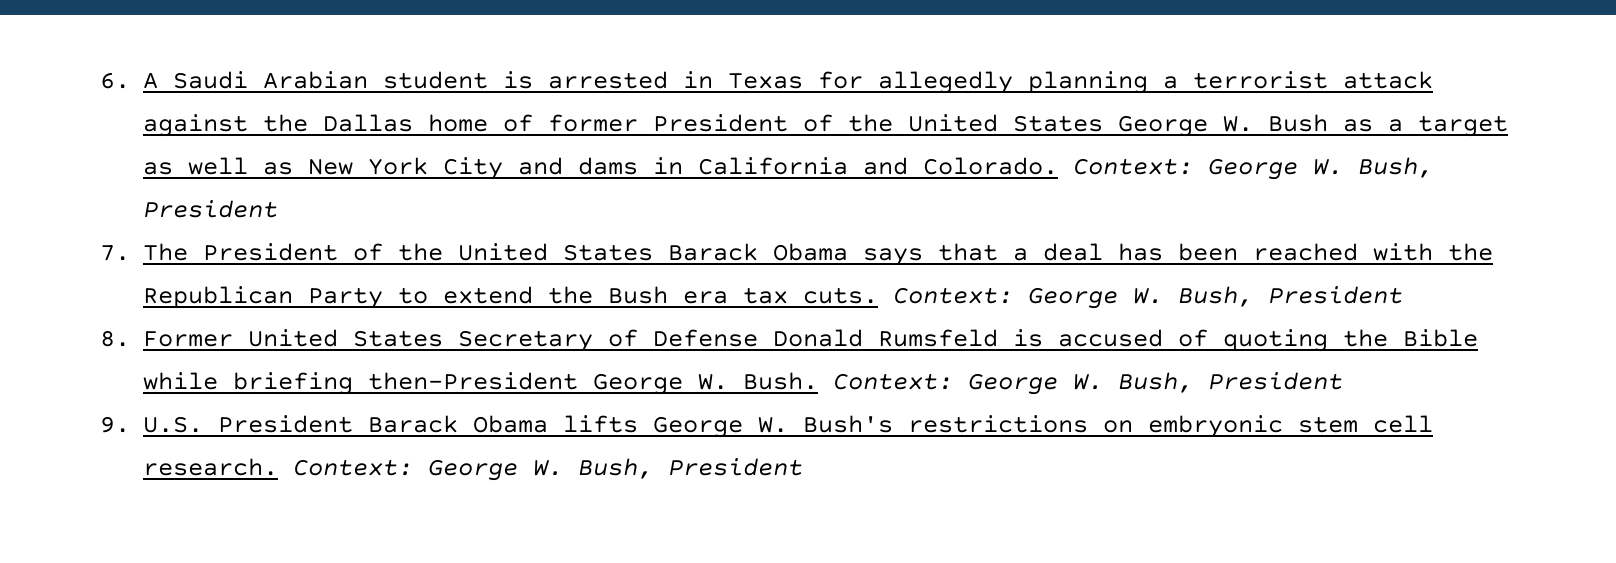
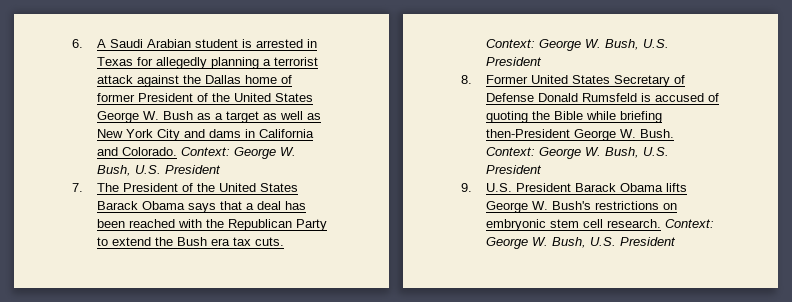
- 6. A Saudi Arabian student is arrested in Texas for allegedly planning a terrorist attack against the Dallas home of former President of the United States George W. Bush as a target as well as New York City and dams in California and Colorado. Context: George W. Bush, President
+ 6. A Saudi Arabian student is arrested in Texas for allegedly planning a terrorist attack against the Dallas home of former President of the United States George W. Bush as a target as well as New York City and dams in California and Colorado. Context: George W. Bush, U.S. President
- 7. The President of the United States Barack Obama says that a deal has been reached with the Republican Party to extend the Bush era tax cuts. Context: George W. Bush, President
+ 7. The President of the United States Barack Obama says that a deal has been reached with the Republican Party to extend the Bush era tax cuts. Context: George W. Bush, U.S. President
- 8. Former United States Secretary of Defense Donald Rumsfeld is accused of quoting the Bible while briefing then-President George W. Bush. Context: George W. Bush, President
+ 8. Former United States Secretary of Defense Donald Rumsfeld is accused of quoting the Bible while briefing then-President George W. Bush. Context: George W. Bush, U.S. President
- 9. U.S. President Barack Obama lifts George W. Bush's restrictions on embryonic stem cell research. Context: George W. Bush, President
+ 9. U.S. President Barack Obama lifts George W. Bush's restrictions on embryonic stem cell research. Context: George W. Bush, U.S. President

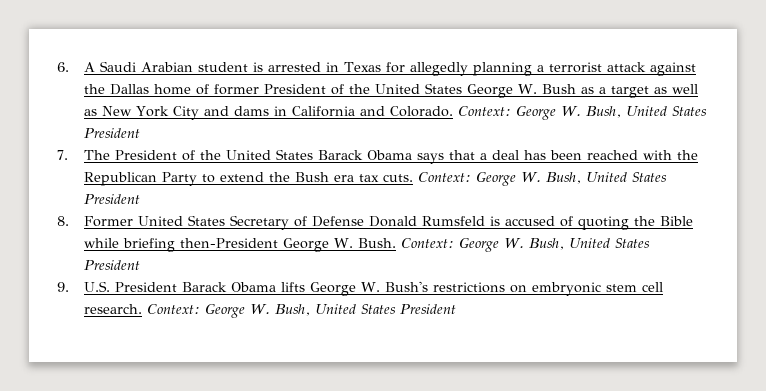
- 6. A Saudi Arabian student is arrested in Texas for allegedly planning a terrorist attack against the Dallas home of former President of the United States George W. Bush as a target as well as New York City and dams in California and Colorado. Context: George W. Bush, U.S. President
+ 6. A Saudi Arabian student is arrested in Texas for allegedly planning a terrorist attack against the Dallas home of former President of the United States George W. Bush as a target as well as New York City and dams in California and Colorado. Context: George W. Bush, United States President
- 7. The President of the United States Barack Obama says that a deal has been reached with the Republican Party to extend the Bush era tax cuts. Context: George W. Bush, U.S. President
+ 7. The President of the United States Barack Obama says that a deal has been reached with the Republican Party to extend the Bush era tax cuts. Context: George W. Bush, United States President
- 8. Former United States Secretary of Defense Donald Rumsfeld is accused of quoting the Bible while briefing then-President George W. Bush. Context: George W. Bush, U.S. President
+ 8. Former United States Secretary of Defense Donald Rumsfeld is accused of quoting the Bible while briefing then-President George W. Bush. Context: George W. Bush, United States President
- 9. U.S. President Barack Obama lifts George W. Bush's restrictions on embryonic stem cell research. Context: George W. Bush, U.S. President
+ 9. U.S. President Barack Obama lifts George W. Bush's restrictions on embryonic stem cell research. Context: George W. Bush, United States President

